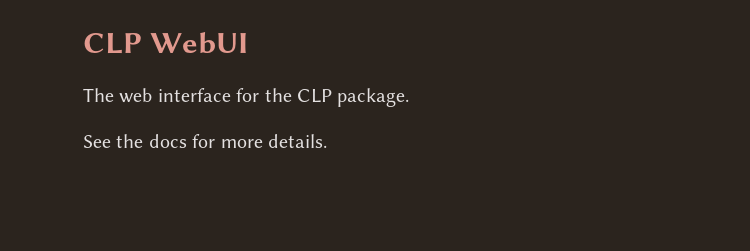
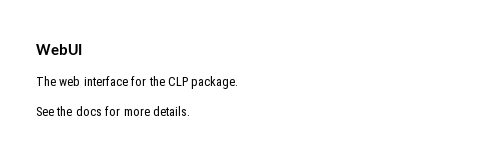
- CLP WebUI
+ WebUI

